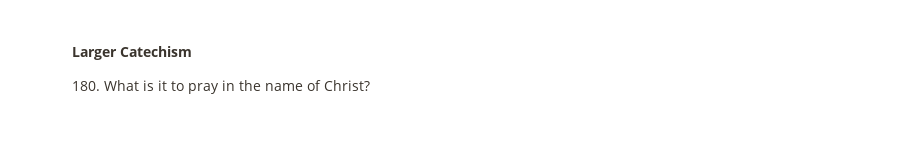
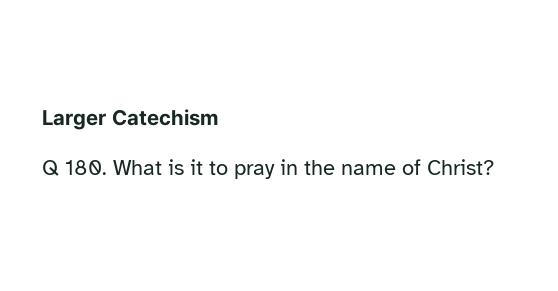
- 180. What is it to pray in the name of Christ?
+ Q 180. What is it to pray in the name of Christ?

